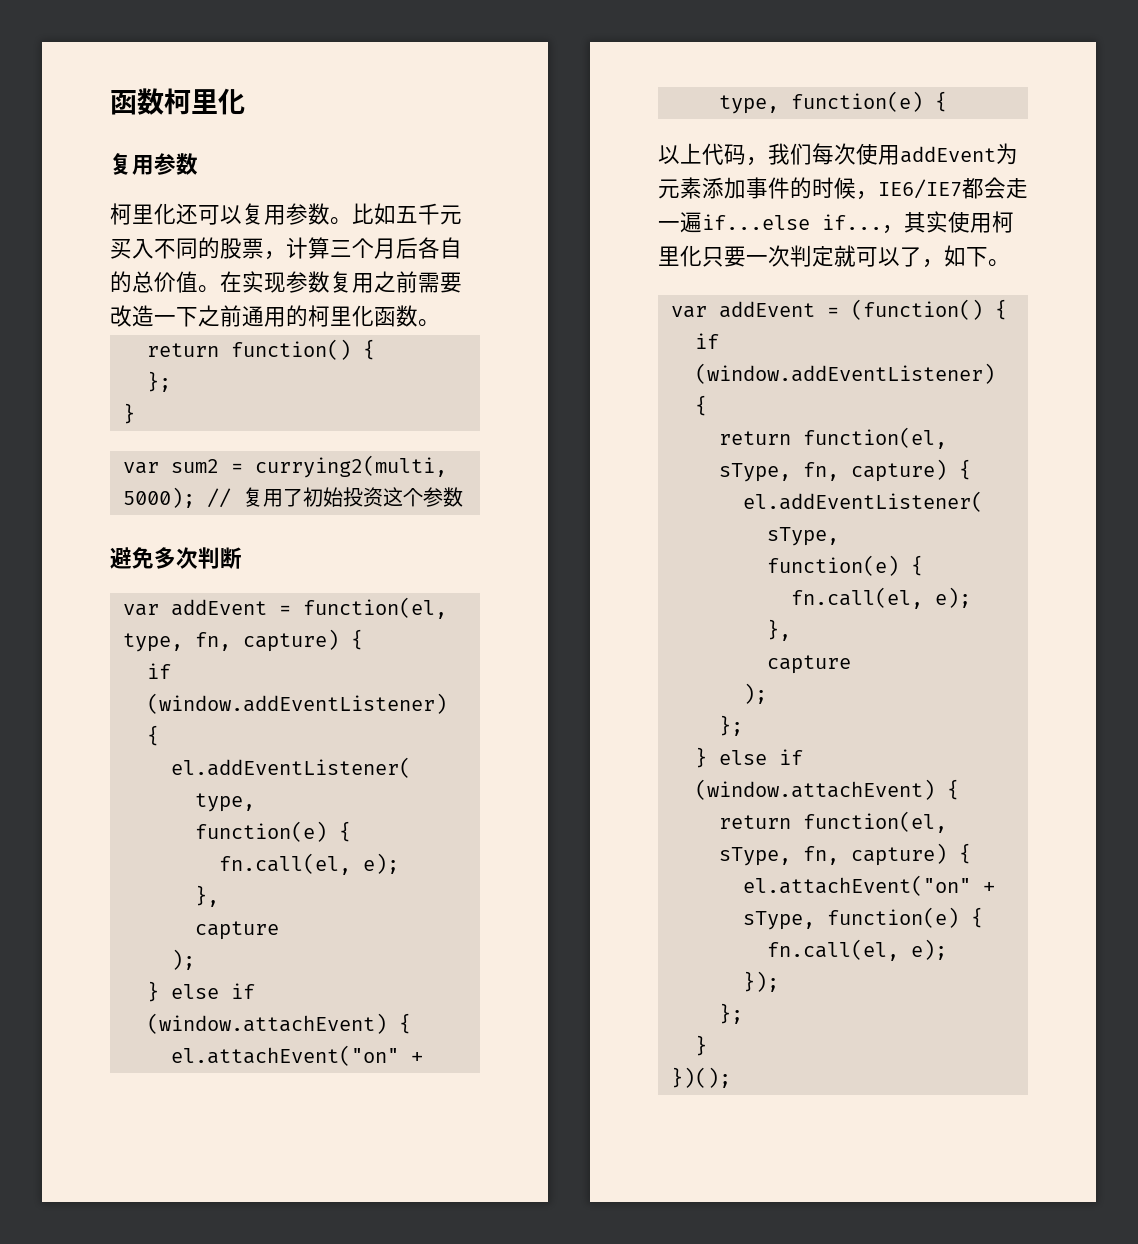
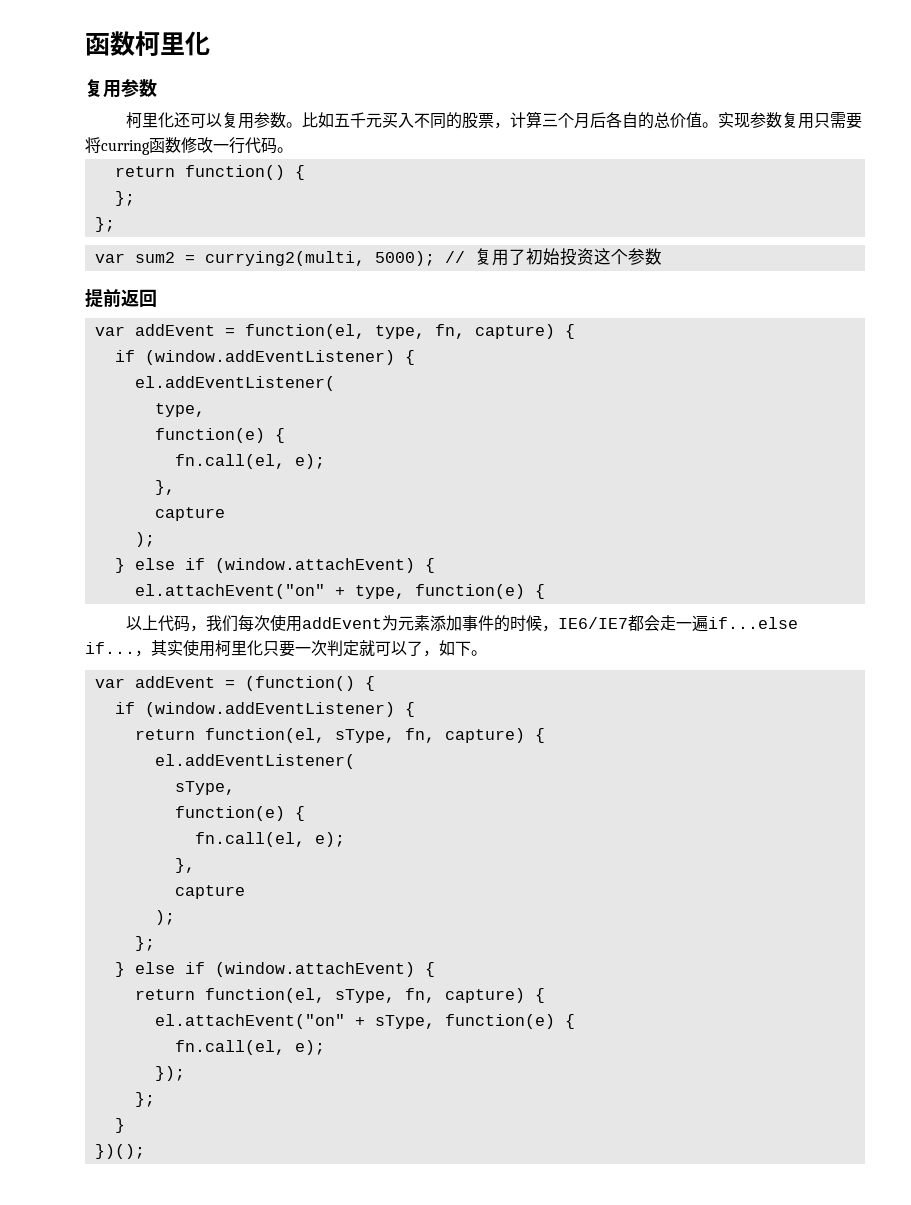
- 在实现参数复用之前需要改造一下之前通用的柯里化函数。
+ 实现参数复用只需要将curring函数修改一行代码。
  return function() {
  };
- }
+ };
- 避免多次判断
+ 提前返回

